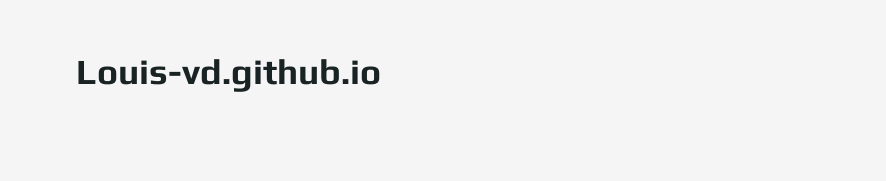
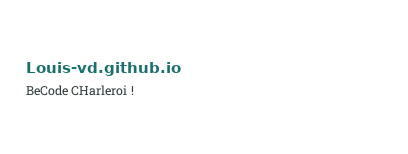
+ BeCode CHarleroi !

